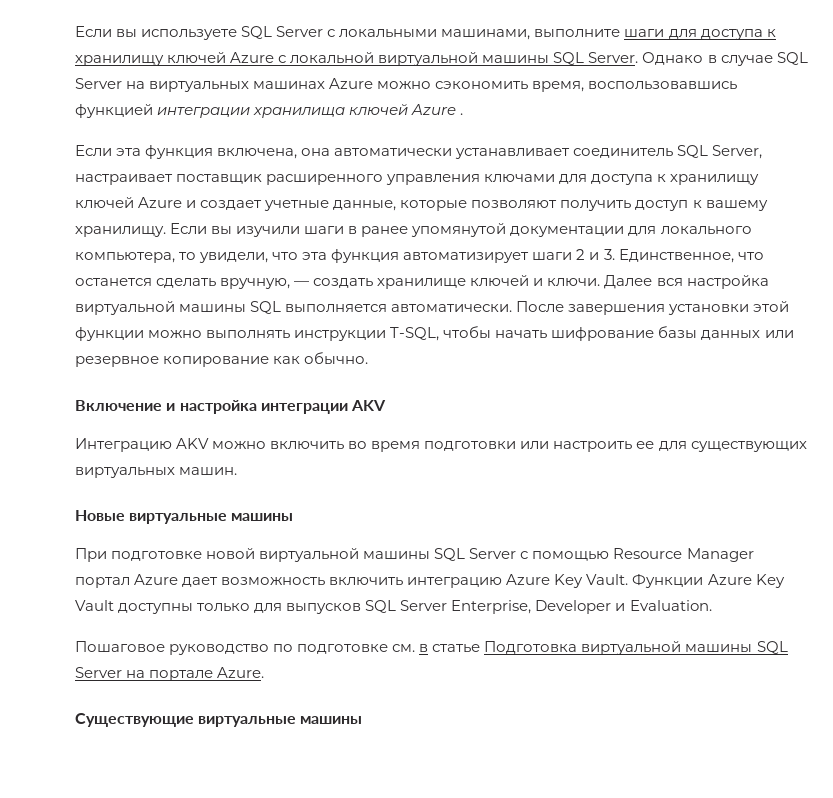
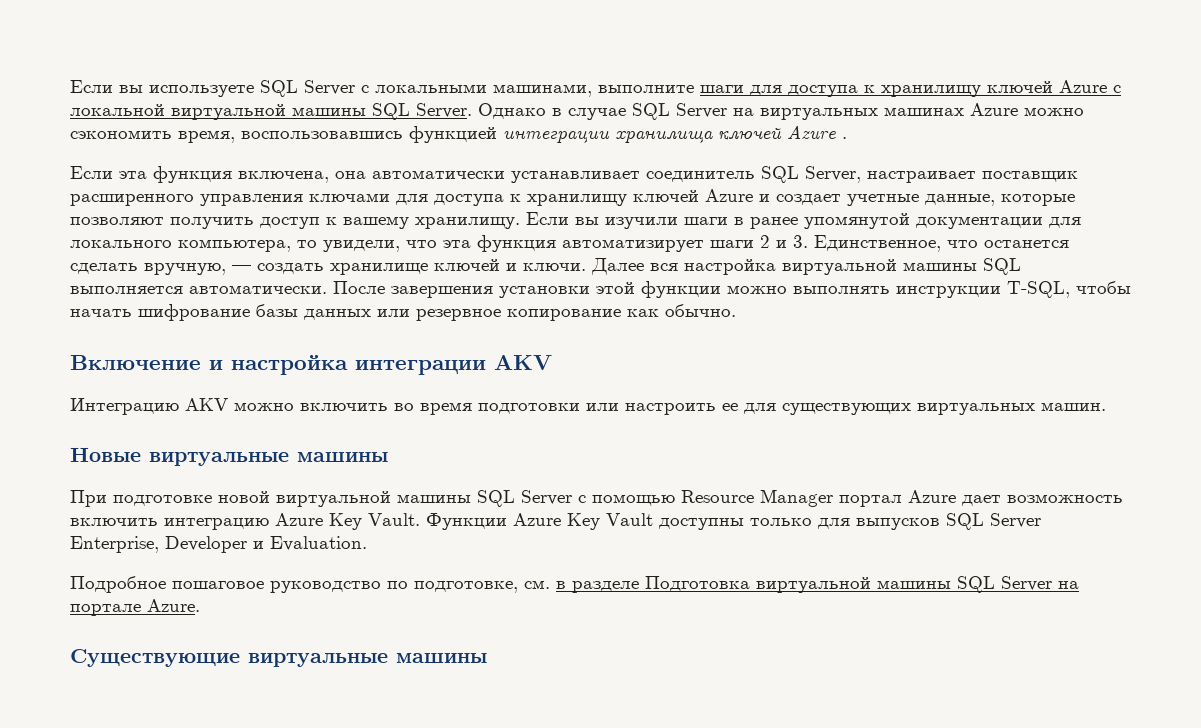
- Пошаговое руководство по подготовке см. в статье Подготовка виртуальной машины SQL Server на портале Azure.
+ Подробное пошаговое руководство по подготовке, см. в разделе Подготовка виртуальной машины SQL Server на портале Azure.

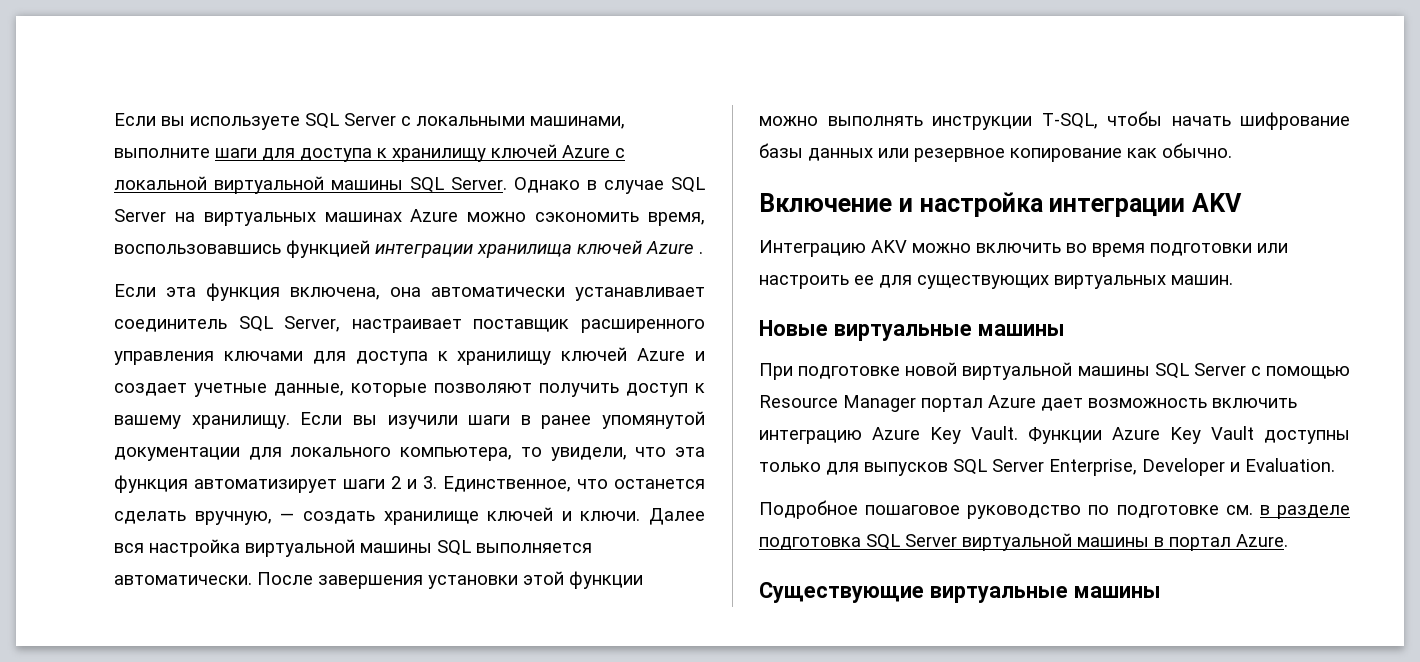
- Подробное пошаговое руководство по подготовке, см. в разделе Подготовка виртуальной машины SQL Server на портале Azure.
+ Подробное пошаговое руководство по подготовке см. в разделе подготовка SQL Server виртуальной машины в портал Azure.

